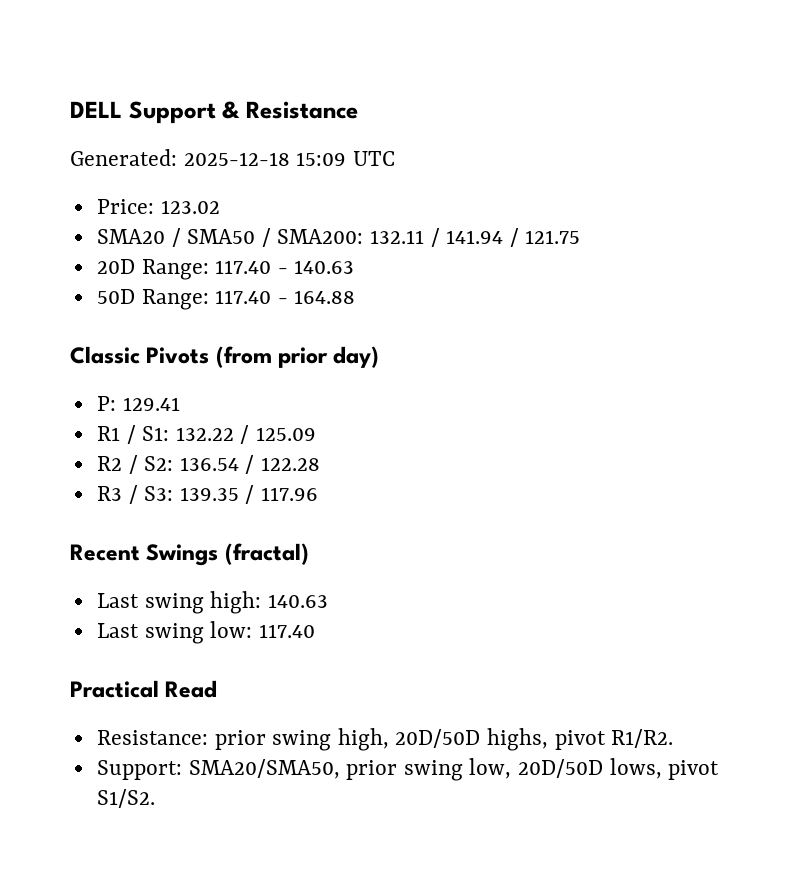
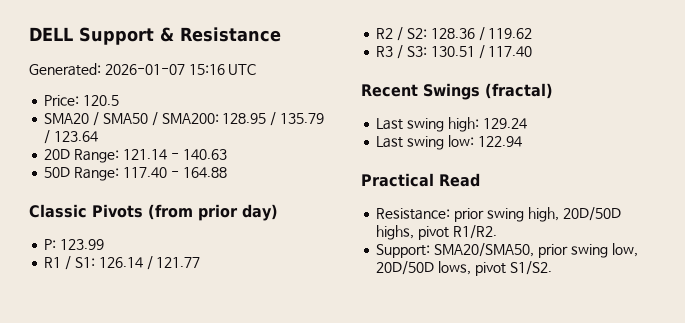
- Generated: 2025-12-18 15:09 UTC
+ Generated: 2026-01-07 15:16 UTC
- Price: 123.02
+ Price: 120.5
- SMA20 / SMA50 / SMA200: 132.11 / 141.94 / 121.75
+ SMA20 / SMA50 / SMA200: 128.95 / 135.79 / 123.64
- 20D Range: 117.40 - 140.63
+ 20D Range: 121.14 - 140.63
- P: 129.41
+ P: 123.99
- R1 / S1: 132.22 / 125.09
+ R1 / S1: 126.14 / 121.77
- R2 / S2: 136.54 / 122.28
+ R2 / S2: 128.36 / 119.62
- R3 / S3: 139.35 / 117.96
+ R3 / S3: 130.51 / 117.40
- Last swing high: 140.63
+ Last swing high: 129.24
- Last swing low: 117.40
+ Last swing low: 122.94

